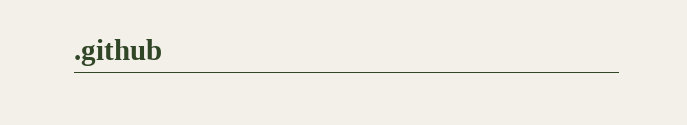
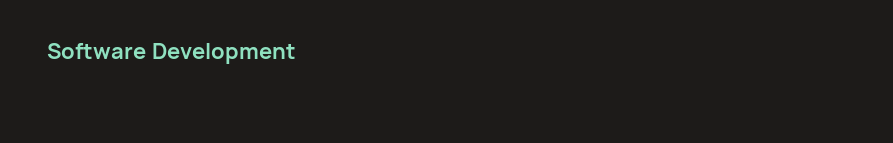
- .github
+ Software Development

